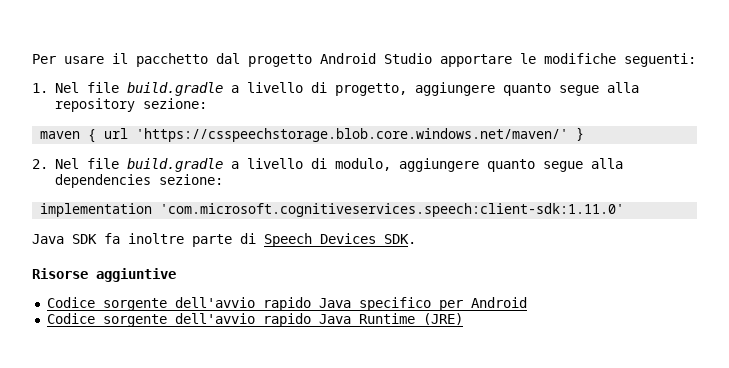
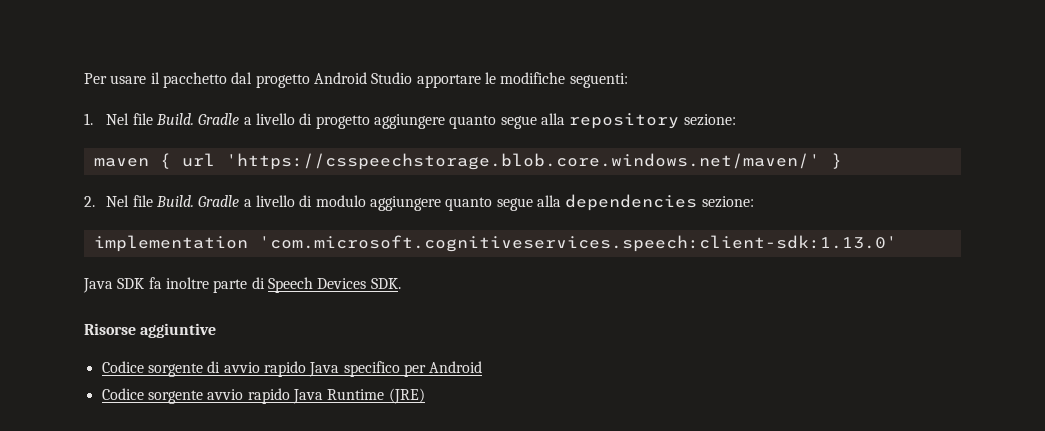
- 1. Nel file build.gradle a livello di progetto, aggiungere quanto segue alla repository sezione:
+ 1. Nel file Build. Gradle a livello di progetto aggiungere quanto segue alla repository sezione:
- 2. Nel file build.gradle a livello di modulo, aggiungere quanto segue alla dependencies sezione:
+ 2. Nel file Build. Gradle a livello di modulo aggiungere quanto segue alla dependencies sezione:
- implementation 'com.microsoft.cognitiveservices.speech:client-sdk:1.11.0'
+ implementation 'com.microsoft.cognitiveservices.speech:client-sdk:1.13.0'
- Codice sorgente dell'avvio rapido Java specifico per Android
+ Codice sorgente di avvio rapido Java specifico per Android
- Codice sorgente dell'avvio rapido Java Runtime (JRE)
+ Codice sorgente avvio rapido Java Runtime (JRE)

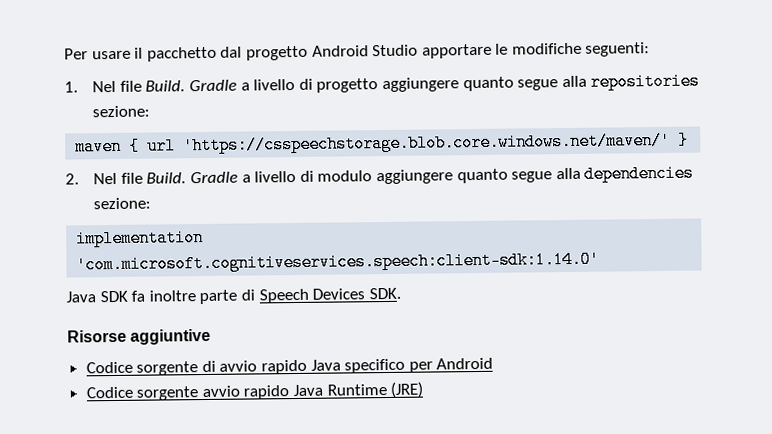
- Gradle a livello di progetto aggiungere quanto segue alla repository sezione:
+ Gradle a livello di progetto aggiungere quanto segue alla repositories sezione:
- implementation 'com.microsoft.cognitiveservices.speech:client-sdk:1.13.0'
+ implementation 'com.microsoft.cognitiveservices.speech:client-sdk:1.14.0'

